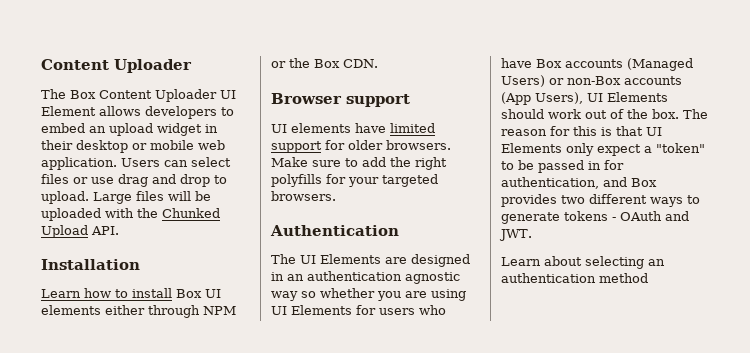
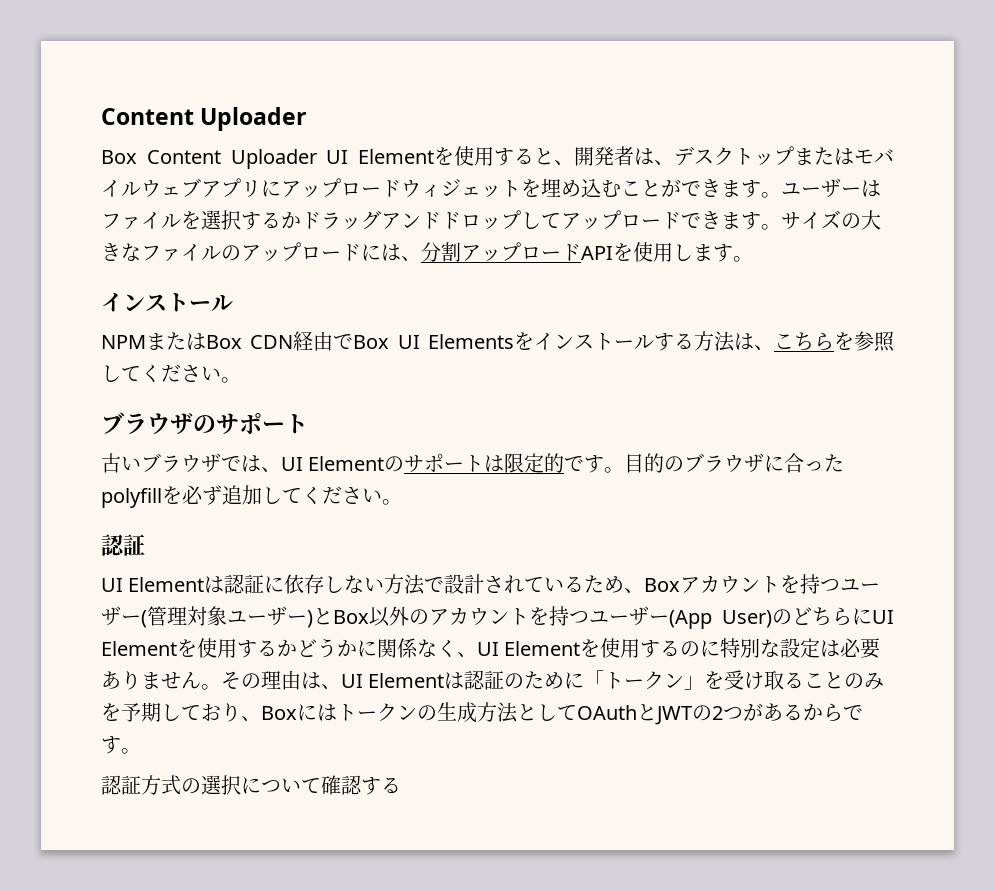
- The Box Content Uploader UI Element allows developers to embed an upload widget in their desktop or mobile web application. Users can select files or use drag and drop to upload. Large files will be uploaded with the Chunked Upload API.
- Installation
- Learn how to install Box UI elements either through NPM or the Box CDN.
- Browser support
- UI elements have limited support for older browsers. Make sure to add the right polyfills for your targeted browsers.
- Authentication
- The UI Elements are designed in an authentication agnostic way so whether you are using UI Elements for users who have Box accounts (Managed Users) or non-Box accounts (App Users), UI Elements should work out of the box. The reason for this is that UI Elements only expect a "token" to be passed in for authentication, and Box provides two different ways to generate tokens - OAuth and JWT.
- Learn about selecting an authentication method
+ Box Content Uploader UI Elementを使用すると、開発者は、デスクトップまたはモバイルウェブアプリにアップロードウィジェットを埋め込むことができます。ユーザーはファイルを選択するかドラッグアンドドロップしてアップロードできます。サイズの大きなファイルのアップロードには、分割アップロードAPIを使用します。
+ インストール
+ NPMまたはBox CDN経由でBox UI Elementsをインストールする方法は、こちらを参照してください。
+ ブラウザのサポート
+ 古いブラウザでは、UI Elementのサポートは限定的です。目的のブラウザに合ったpolyfillを必ず追加してください。
+ 認証
+ UI Elementは認証に依存しない方法で設計されているため、Boxアカウントを持つユーザー(管理対象ユーザー)とBox以外のアカウントを持つユーザー(App User)のどちらにUI Elementを使用するかどうかに関係なく、UI Elementを使用するのに特別な設定は必要ありません。その理由は、UI Elementは認証のために「トークン」を受け取ることのみを予期しており、Boxにはトークンの生成方法としてOAuthとJWTの2つがあるからです。
+ 認証方式の選択について確認する

